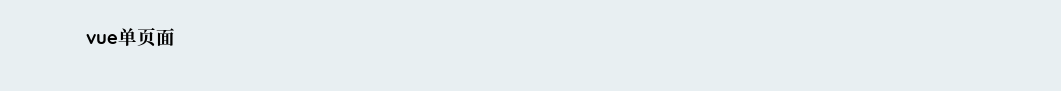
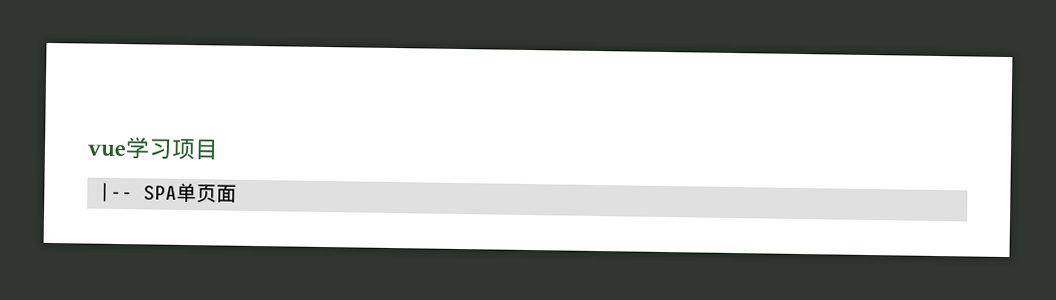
- vue单页面
+ vue学习项目
+ |-- SPA单页面

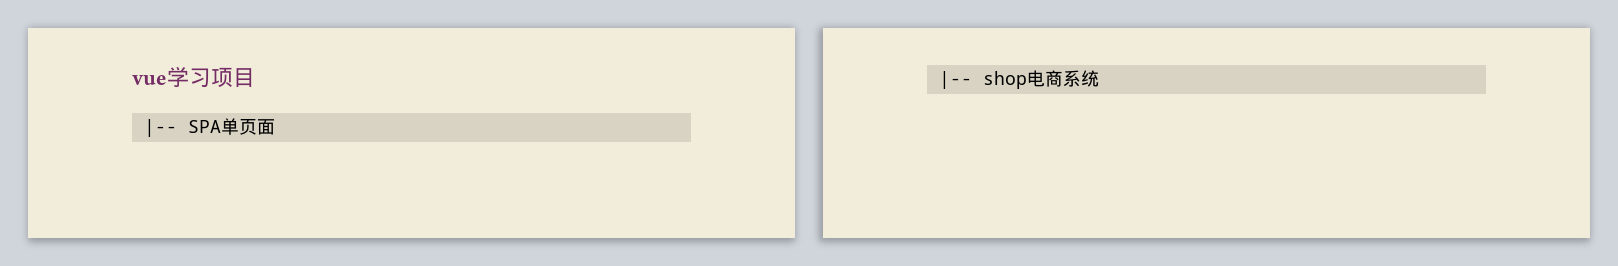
+ |-- shop电商系统

